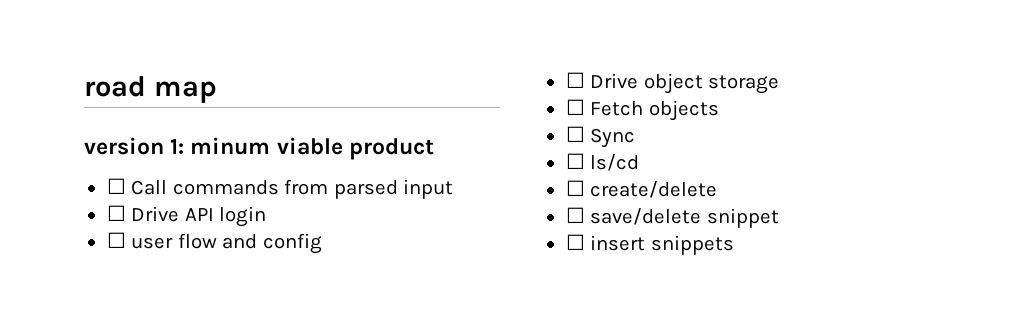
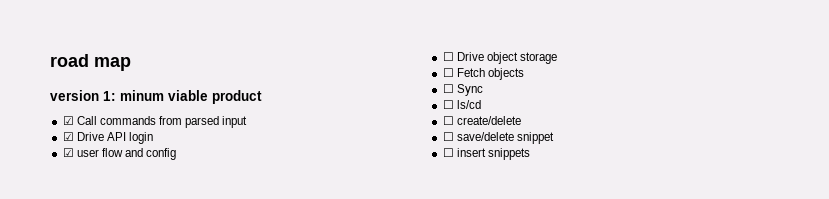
- ☐ Call commands from parsed input
+ ☑ Call commands from parsed input
- ☐ Drive API login
+ ☑ Drive API login
- ☐ user flow and config
+ ☑ user flow and config

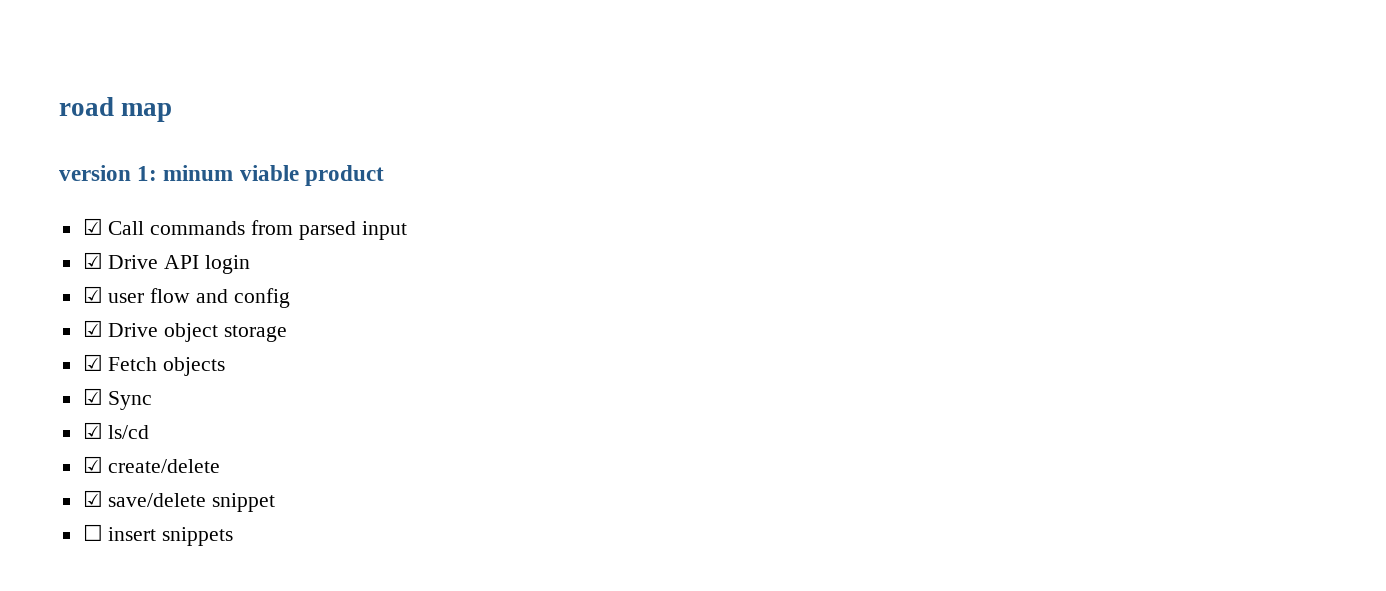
- ☐ Drive object storage
+ ☑ Drive object storage
- ☐ Fetch objects
+ ☑ Fetch objects
- ☐ Sync
+ ☑ Sync
- ☐ ls/cd
+ ☑ ls/cd
- ☐ create/delete
+ ☑ create/delete
- ☐ save/delete snippet
+ ☑ save/delete snippet

